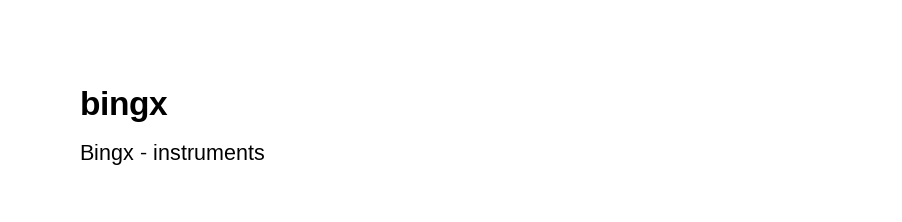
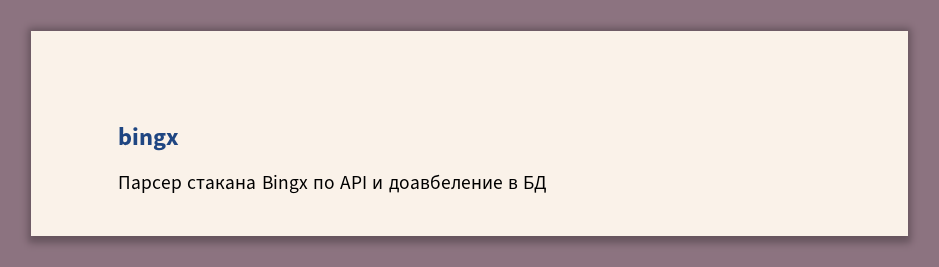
- Bingx - instruments
+ Парсер стакана Bingx по API и доавбеление в БД

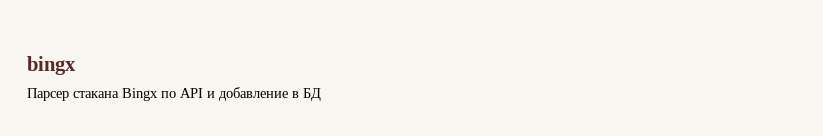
- Парсер стакана Bingx по API и доавбеление в БД
+ Парсер стакана Bingx по API и добавление в БД

